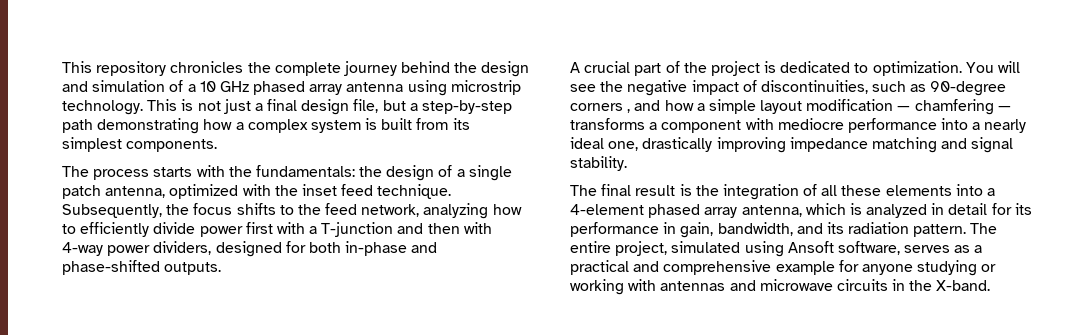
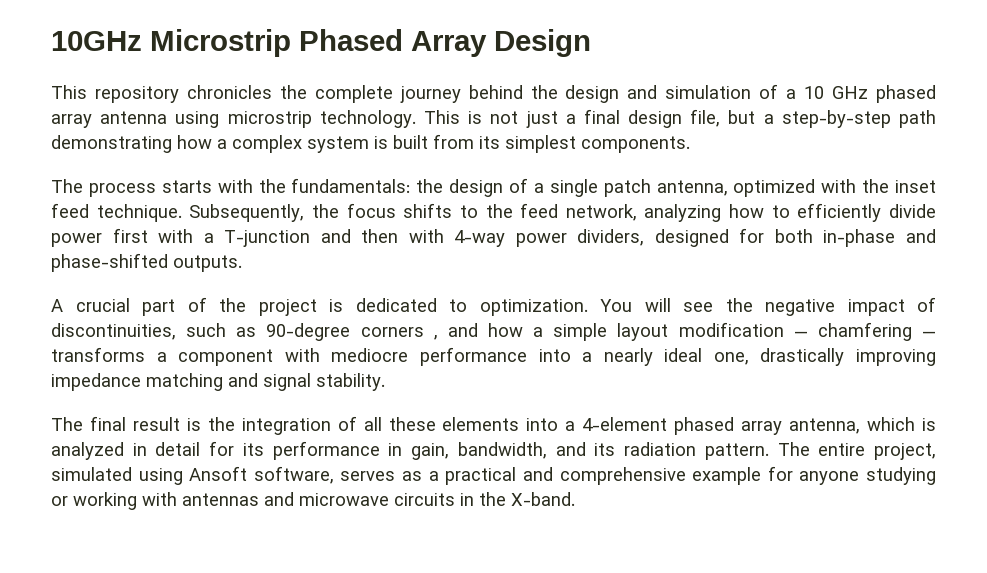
+ 10GHz Microstrip Phased Array Design

